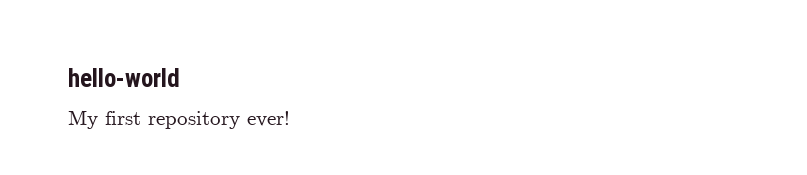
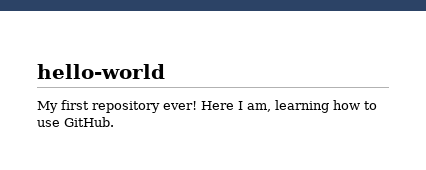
+ Here I am, learning how to use GitHub.

